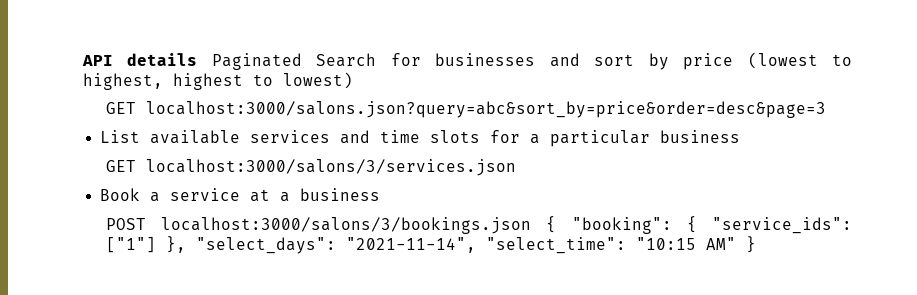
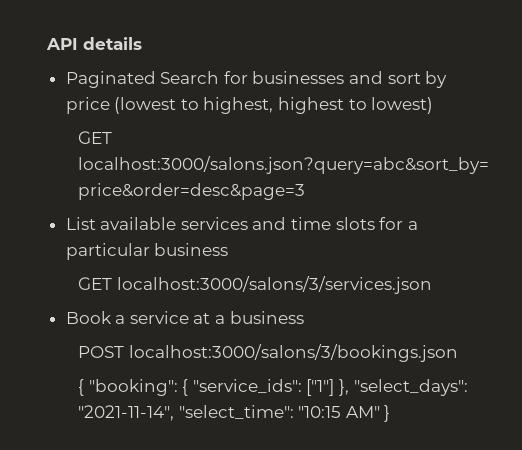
- API details Paginated Search for businesses and sort by price (lowest to highest, highest to lowest)
+ API details
+ Paginated Search for businesses and sort by price (lowest to highest, highest to lowest)
- POST localhost:3000/salons/3/bookings.json { "booking": { "service_ids": ["1"] }, "select_days": "2021-11-14", "select_time": "10:15 AM" }
+ POST localhost:3000/salons/3/bookings.json
+ { "booking": { "service_ids": ["1"] }, "select_days": "2021-11-14", "select_time": "10:15 AM" }

